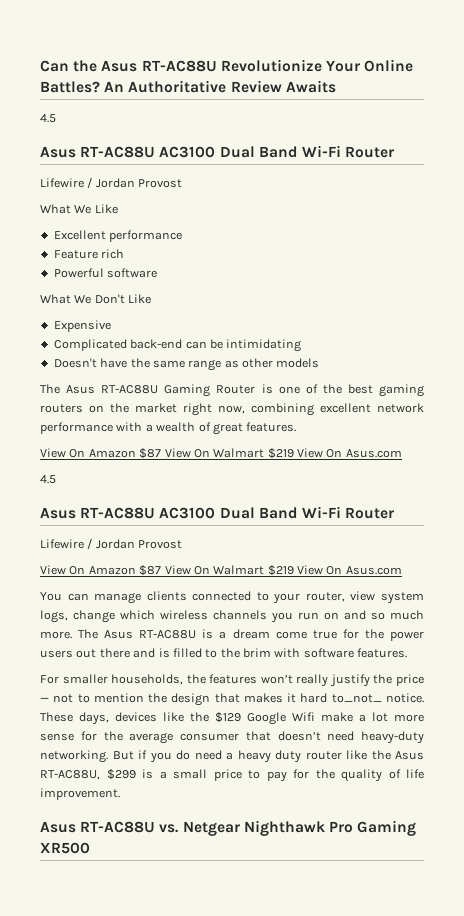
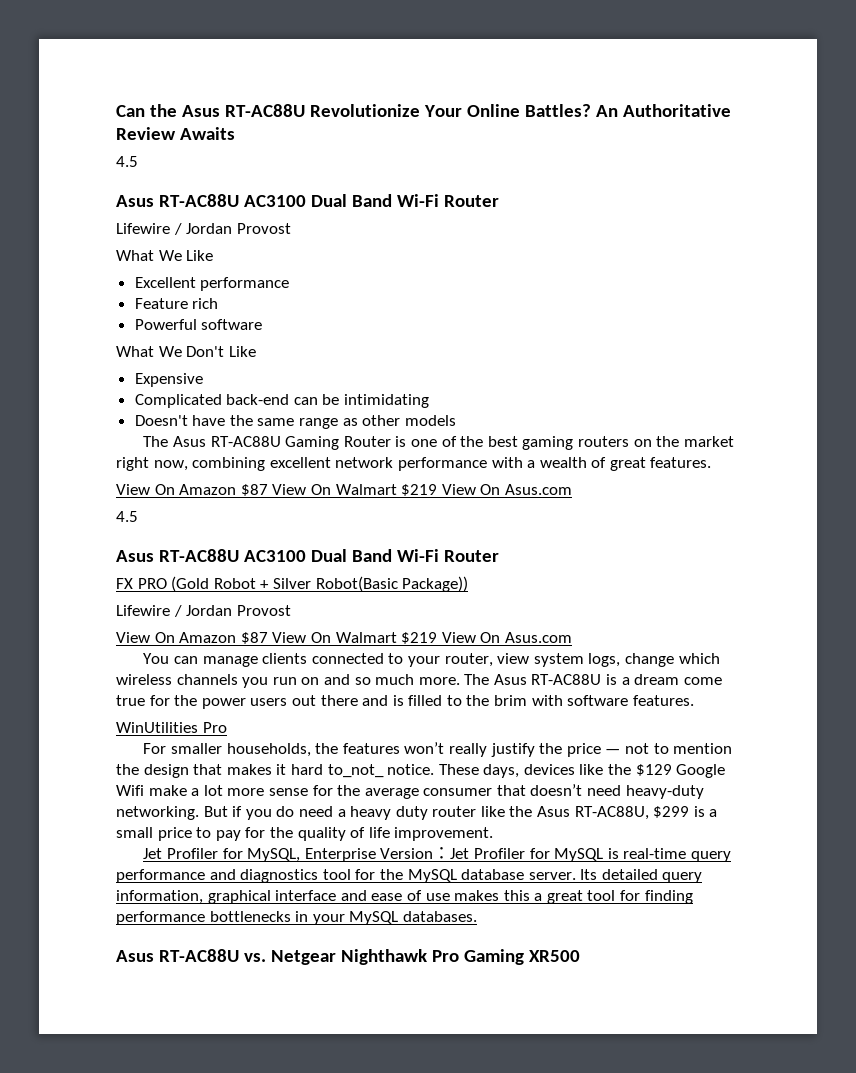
+ FX PRO (Gold Robot + Silver Robot(Basic Package))
+ WinUtilities Pro
+ Jet Profiler for MySQL, Enterprise Version：Jet Profiler for MySQL is real-time query performance and diagnostics tool for the MySQL database server. Its detailed query information, graphical interface and ease of use makes this a great tool for finding performance bottlenecks in your MySQL databases.

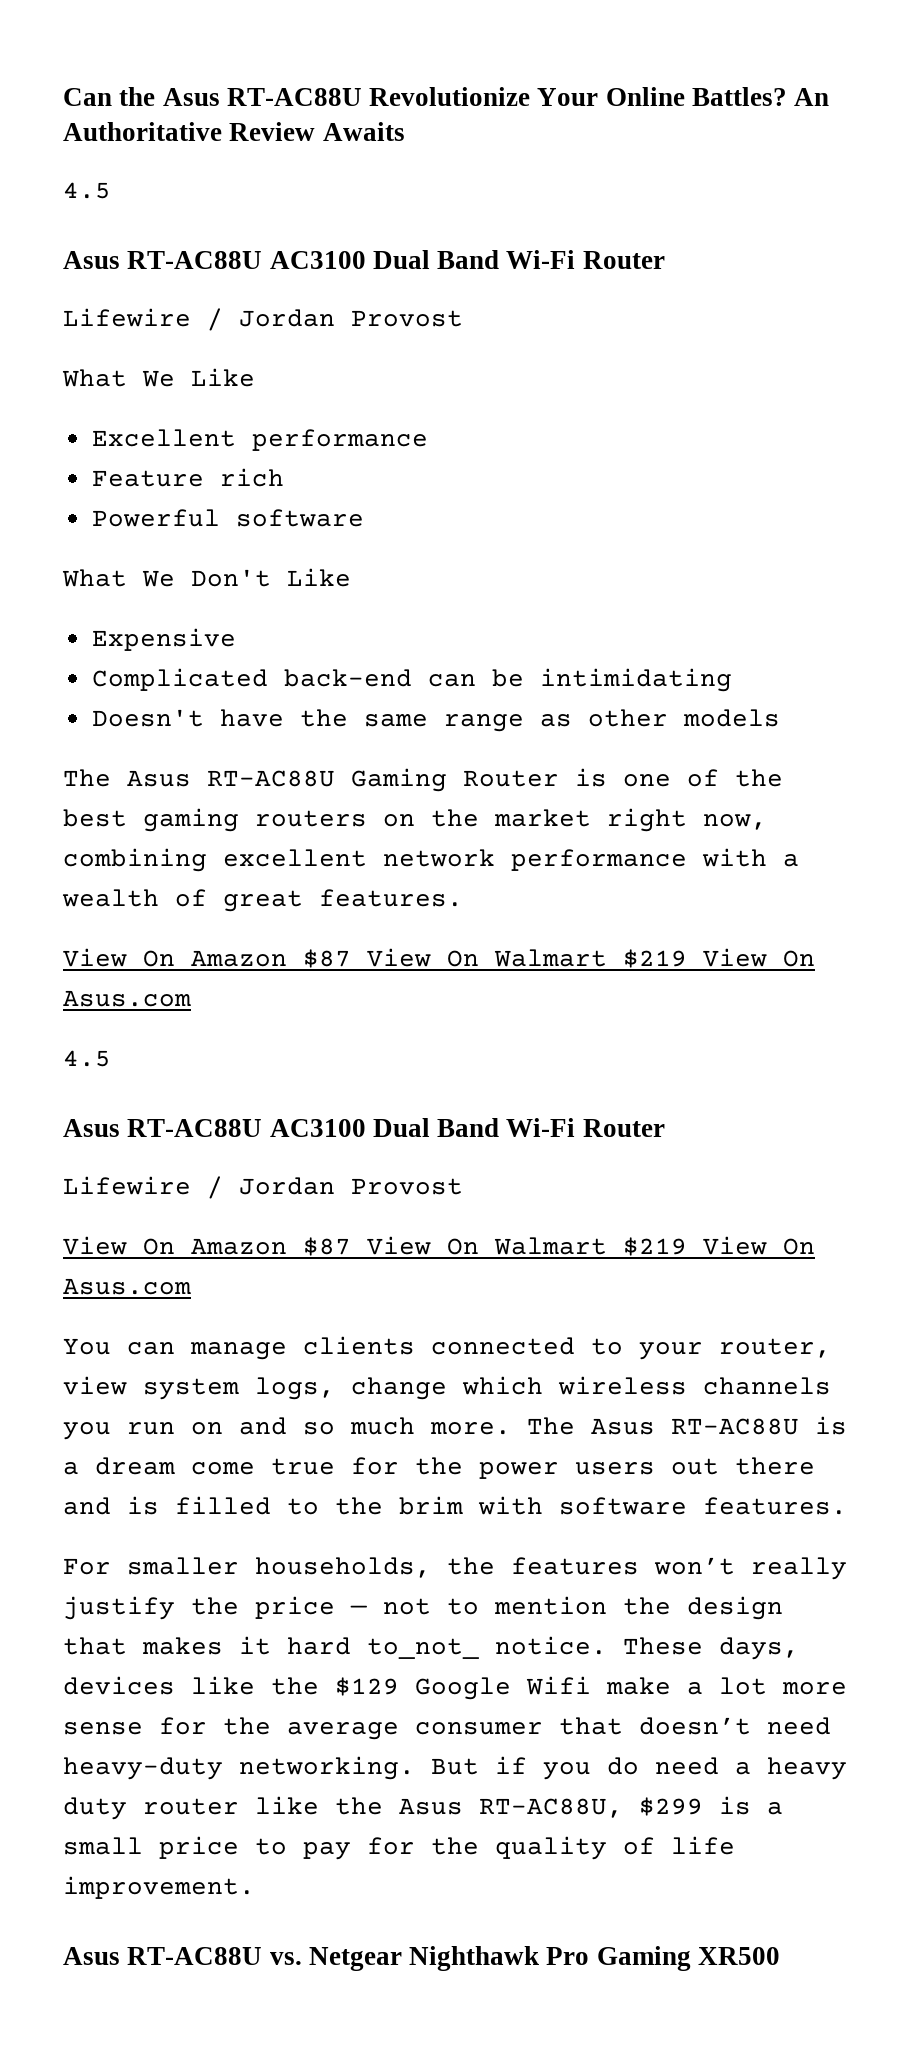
- FX PRO (Gold Robot + Silver Robot(Basic Package))
- WinUtilities Pro
- Jet Profiler for MySQL, Enterprise Version：Jet Profiler for MySQL is real-time query performance and diagnostics tool for the MySQL database server. Its detailed query information, graphical interface and ease of use makes this a great tool for finding performance bottlenecks in your MySQL databases.

